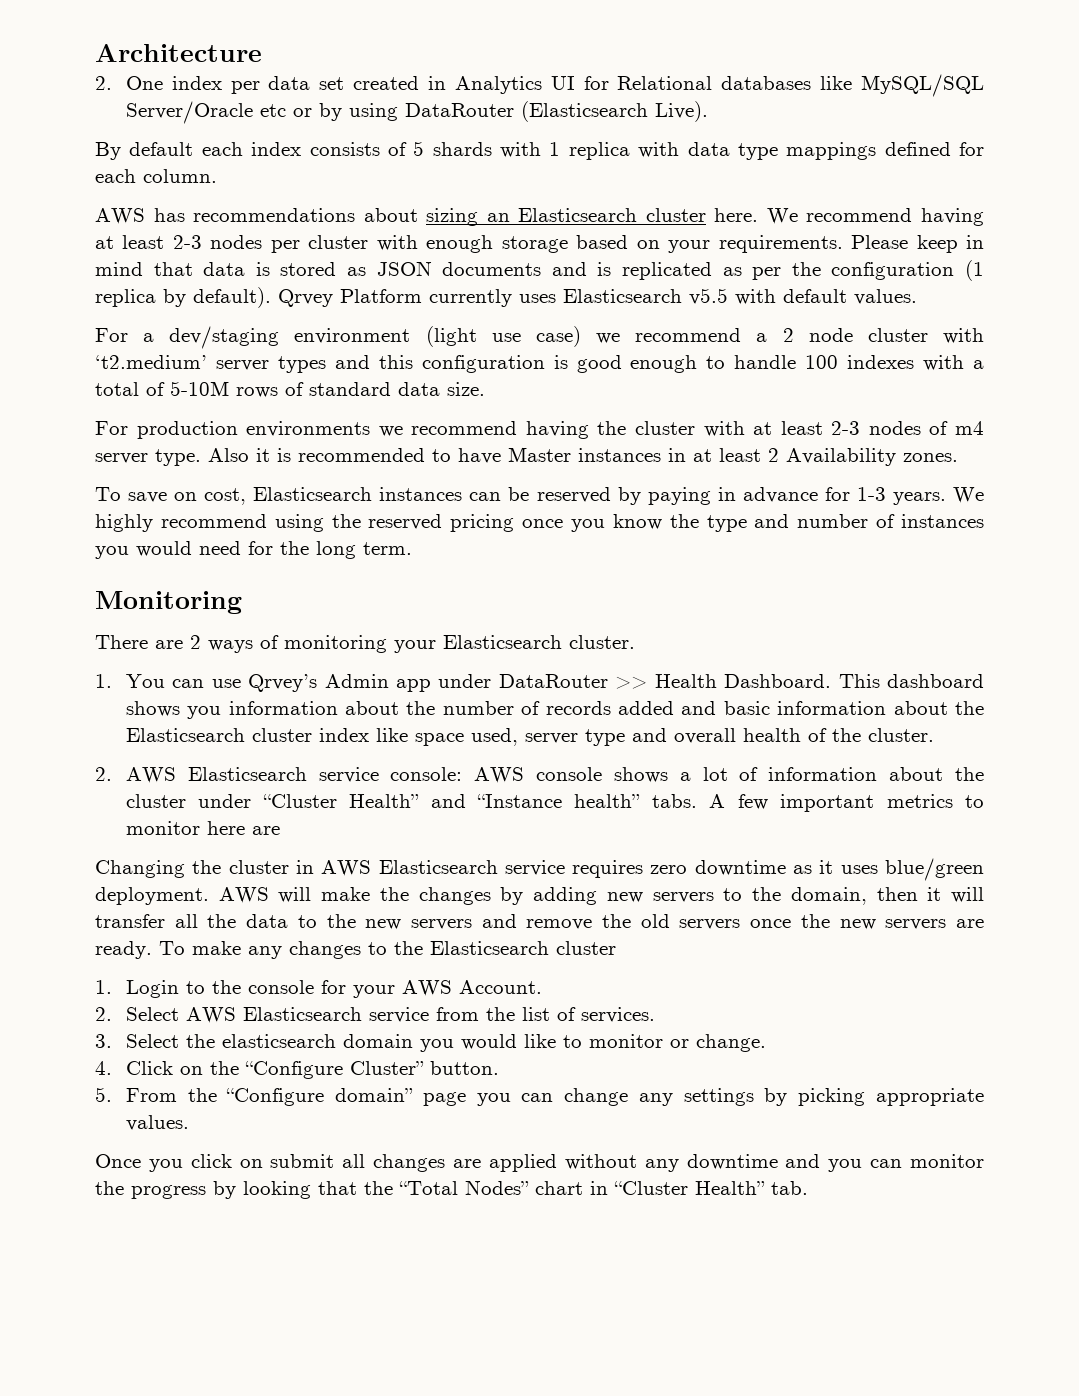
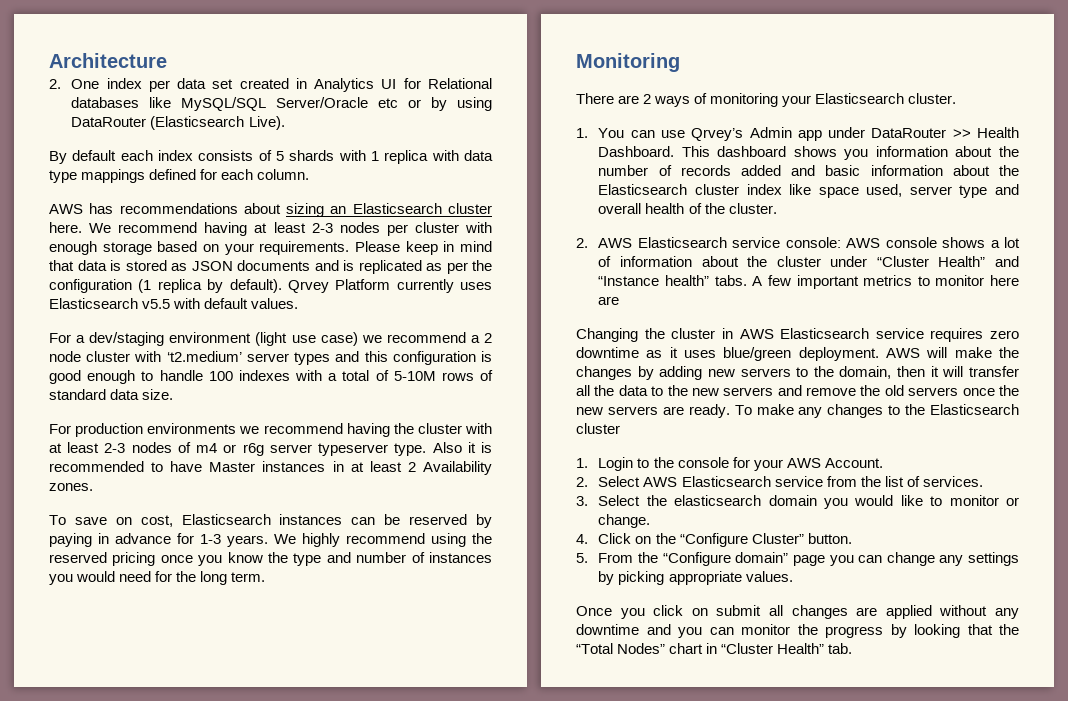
- For production environments we recommend having the cluster with at least 2-3 nodes of m4 server type.
+ For production environments we recommend having the cluster with at least 2-3 nodes of m4 or r6g server typeserver type.

